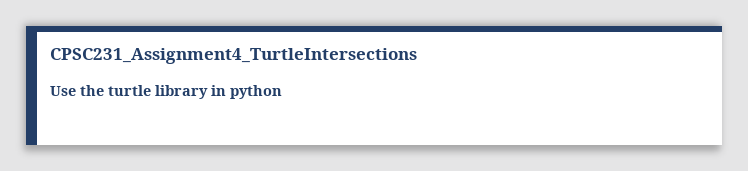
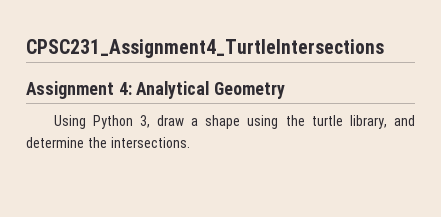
- Use the turtle library in python
+ Assignment 4: Analytical Geometry
+ Using Python 3, draw a shape using the turtle library, and determine the intersections.

